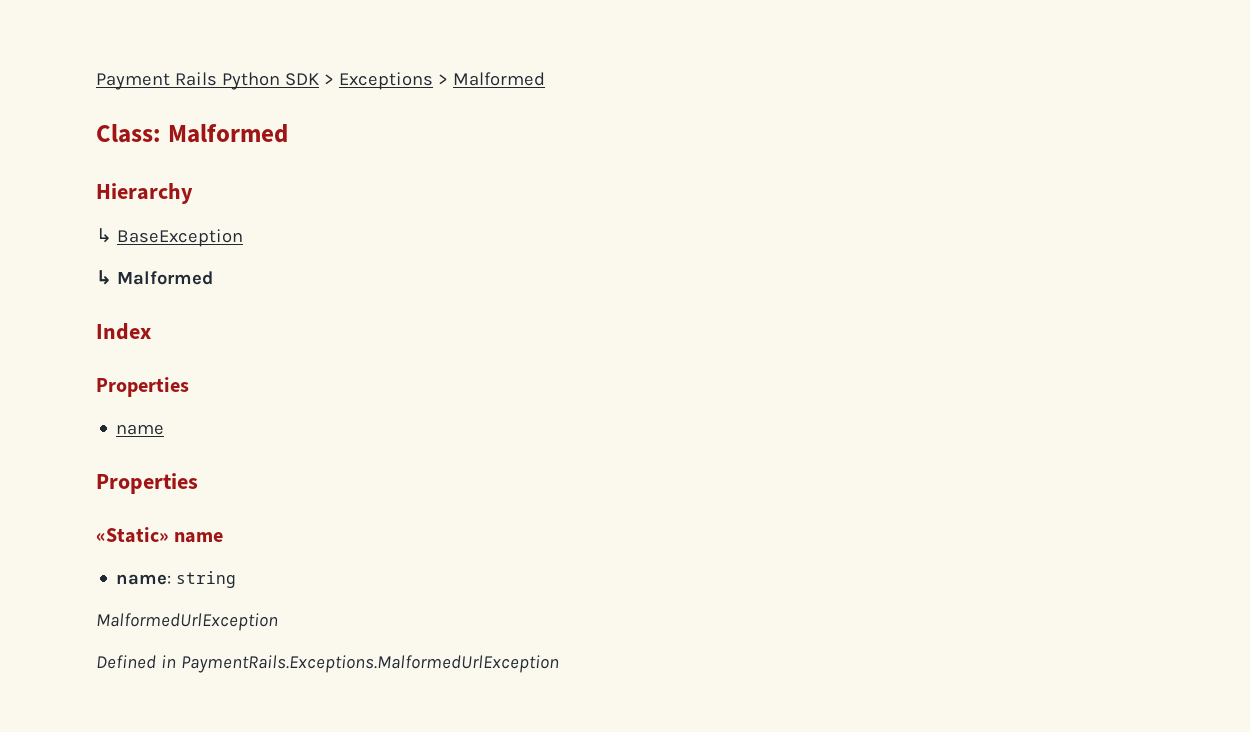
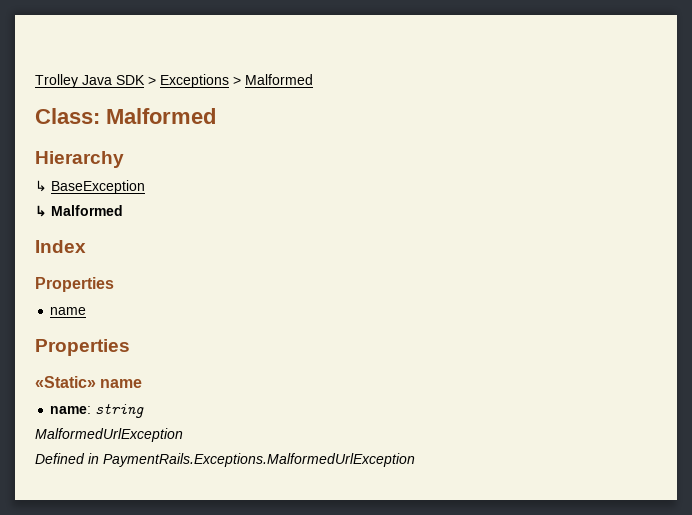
- Payment Rails Python SDK > Exceptions > Malformed
+ Trolley Java SDK > Exceptions > Malformed

